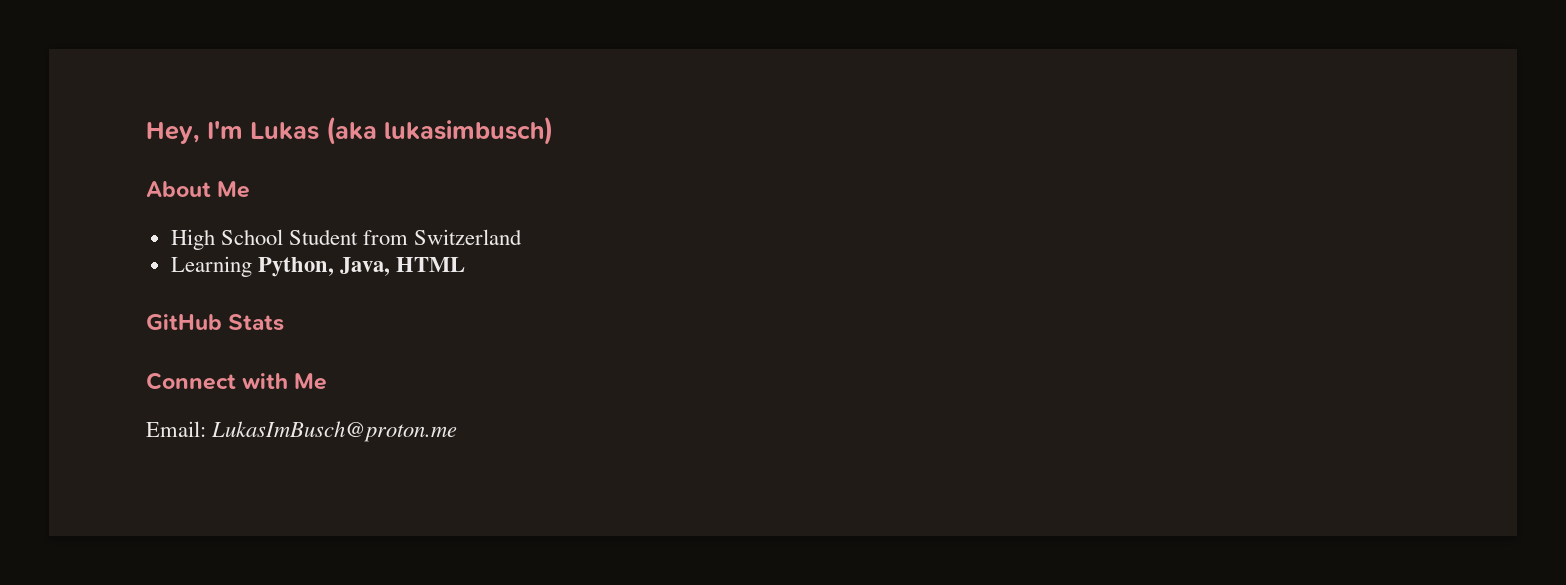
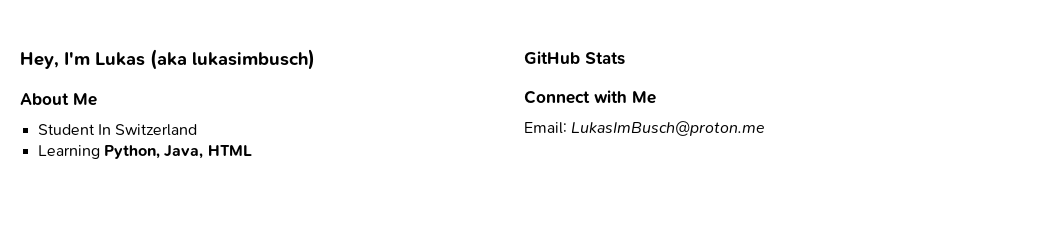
- High School Student from Switzerland
+ Student In Switzerland

